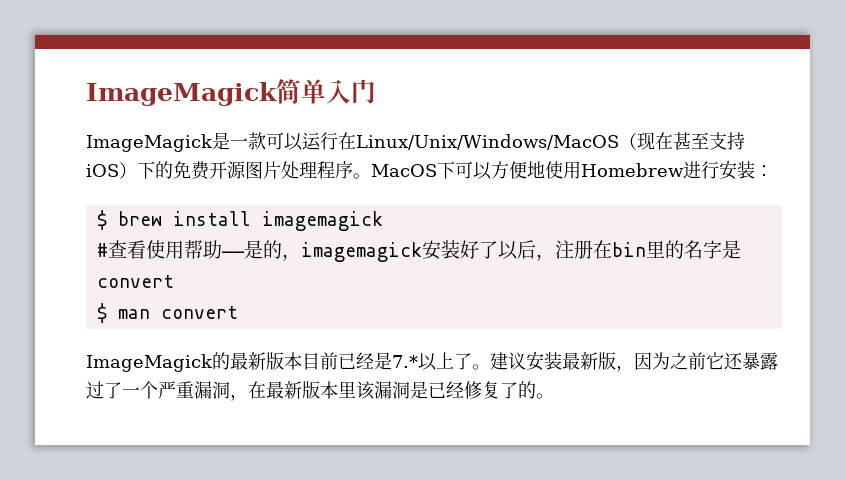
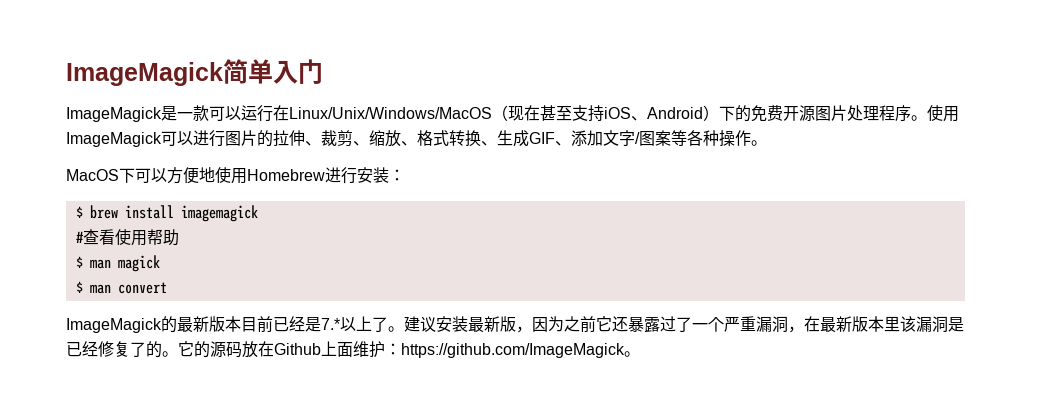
- ImageMagick是一款可以运行在Linux/Unix/Windows/MacOS（现在甚至支持iOS）下的免费开源图片处理程序。MacOS下可以方便地使用Homebrew进行安装：
+ ImageMagick是一款可以运行在Linux/Unix/Windows/MacOS（现在甚至支持iOS、Android）下的免费开源图片处理程序。使用ImageMagick可以进行图片的拉伸、裁剪、缩放、格式转换、生成GIF、添加文字/图案等各种操作。
+ MacOS下可以方便地使用Homebrew进行安装：
- #查看使用帮助——是的，imagemagick安装好了以后，注册在bin里的名字是convert
+ #查看使用帮助
+ $ man magick
+ 它的源码放在Github上面维护：https://github.com/ImageMagick。

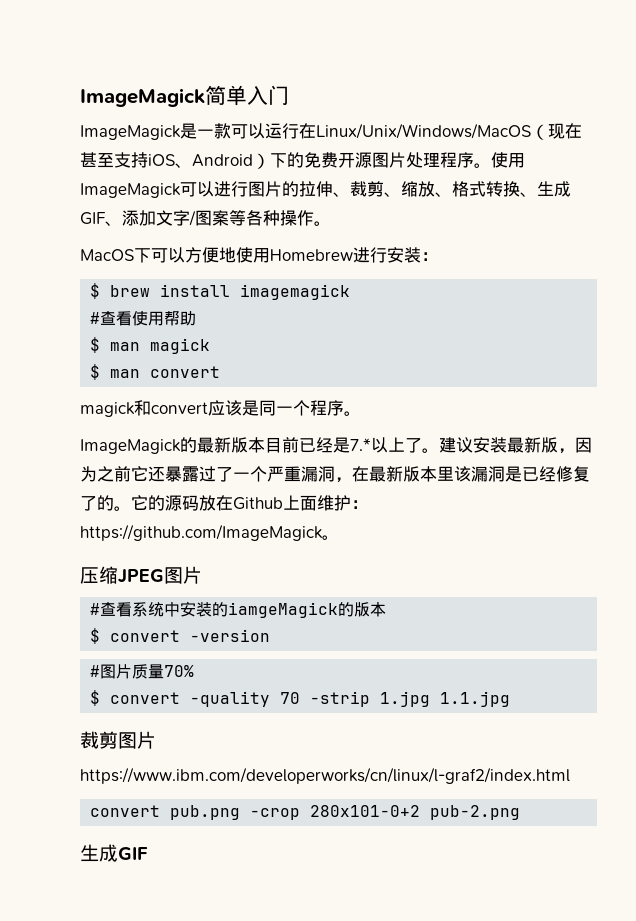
+ magick和convert应该是同一个程序。
+ 压缩JPEG图片
+ #查看系统中安装的iamgeMagick的版本
+ $ convert -version
+ #图片质量70%
+ $ convert -quality 70 -strip 1.jpg 1.1.jpg
+ 裁剪图片
+ https://www.ibm.com/developerworks/cn/linux/l-graf2/index.html
+ convert pub.png -crop 280x101-0+2 pub-2.png
+ 生成GIF

